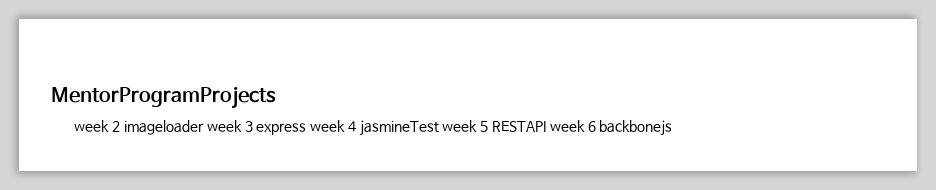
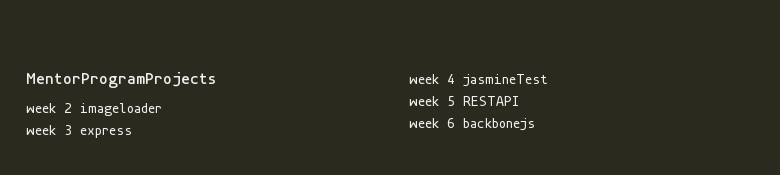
- week 2 imageloader week 3 express week 4 jasmineTest week 5 RESTAPI week 6 backbonejs
+ week 2 imageloader
+ week 3 express
+ week 4 jasmineTest
+ week 5 RESTAPI
+ week 6 backbonejs

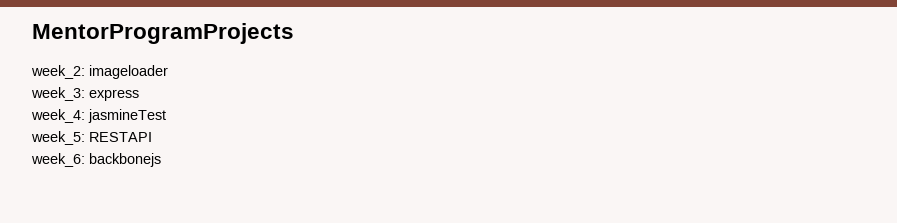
- week 2 imageloader
+ week_2: imageloader
- week 3 express
+ week_3: express
- week 4 jasmineTest
+ week_4: jasmineTest
- week 5 RESTAPI
+ week_5: RESTAPI
- week 6 backbonejs
+ week_6: backbonejs

